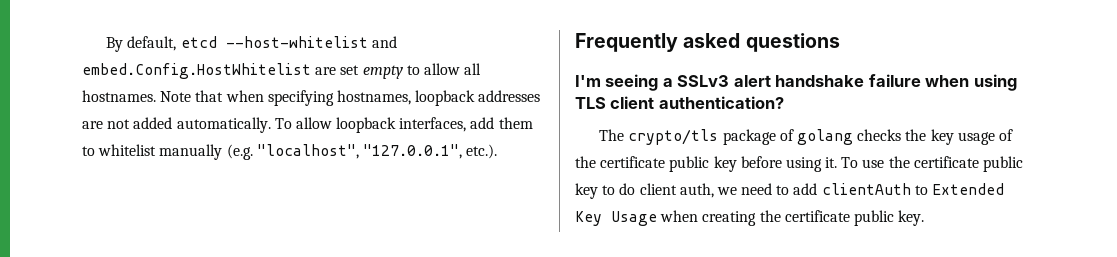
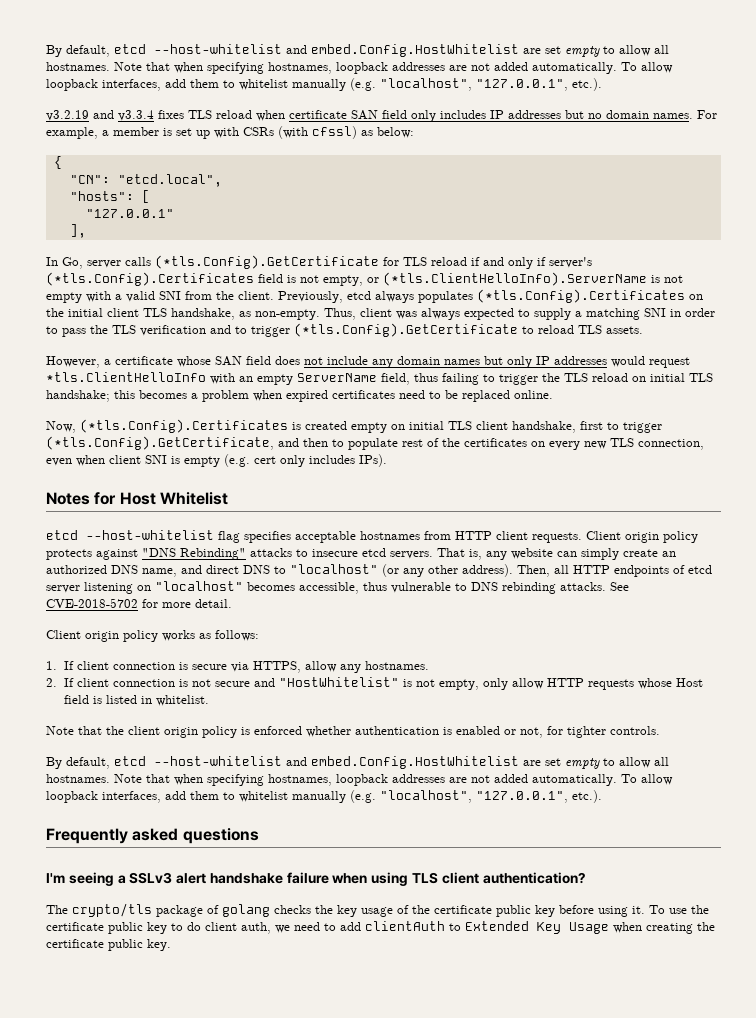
+ v3.2.19 and v3.3.4 fixes TLS reload when certificate SAN field only includes IP addresses but no domain names. For example, a member is set up with CSRs (with cfssl) as below:
+ {
+ "CN": "etcd.local",
+ "hosts": [
+ "127.0.0.1"
+ ],
+ In Go, server calls (*tls.Config).GetCertificate for TLS reload if and only if server's (*tls.Config).Certificates field is not empty, or (*tls.ClientHelloInfo).ServerName is not empty with a valid SNI from the client. Previously, etcd always populates (*tls.Config).Certificates on the initial client TLS handshake, as non-empty. Thus, client was always expected to supply a matching SNI in order to pass the TLS verification and to trigger (*tls.Config).GetCertificate to reload TLS assets.
+ However, a certificate whose SAN field does not include any domain names but only IP addresses would request *tls.ClientHelloInfo with an empty ServerName field, thus failing to trigger the TLS reload on initial TLS handshake; this becomes a problem when expired certificates need to be replaced online.
+ Now, (*tls.Config).Certificates is created empty on initial TLS client handshake, first to trigger (*tls.Config).GetCertificate, and then to populate rest of the certificates on every new TLS connection, even when client SNI is empty (e.g. cert only includes IPs).
+ Notes for Host Whitelist
+ etcd --host-whitelist flag specifies acceptable hostnames from HTTP client requests. Client origin policy protects against "DNS Rebinding" attacks to insecure etcd servers. That is, any website can simply create an authorized DNS name, and direct DNS to "localhost" (or any other address). Then, all HTTP endpoints of etcd server listening on "localhost" becomes accessible, thus vulnerable to DNS rebinding attacks. See CVE-2018-5702 for more detail.
+ Client origin policy works as follows:
+ 1. If client connection is secure via HTTPS, allow any hostnames.
+ 2. If client connection is not secure and "HostWhitelist" is not empty, only allow HTTP requests whose Host field is listed in whitelist.
+ Note that the client origin policy is enforced whether authentication is enabled or not, for tighter controls.
+ By default, etcd --host-whitelist and embed.Config.HostWhitelist are set empty to allow all hostnames. Note that when specifying hostnames, loopback addresses are not added automatically. To allow loopback interfaces, add them to whitelist manually (e.g. "localhost", "127.0.0.1", etc.).

